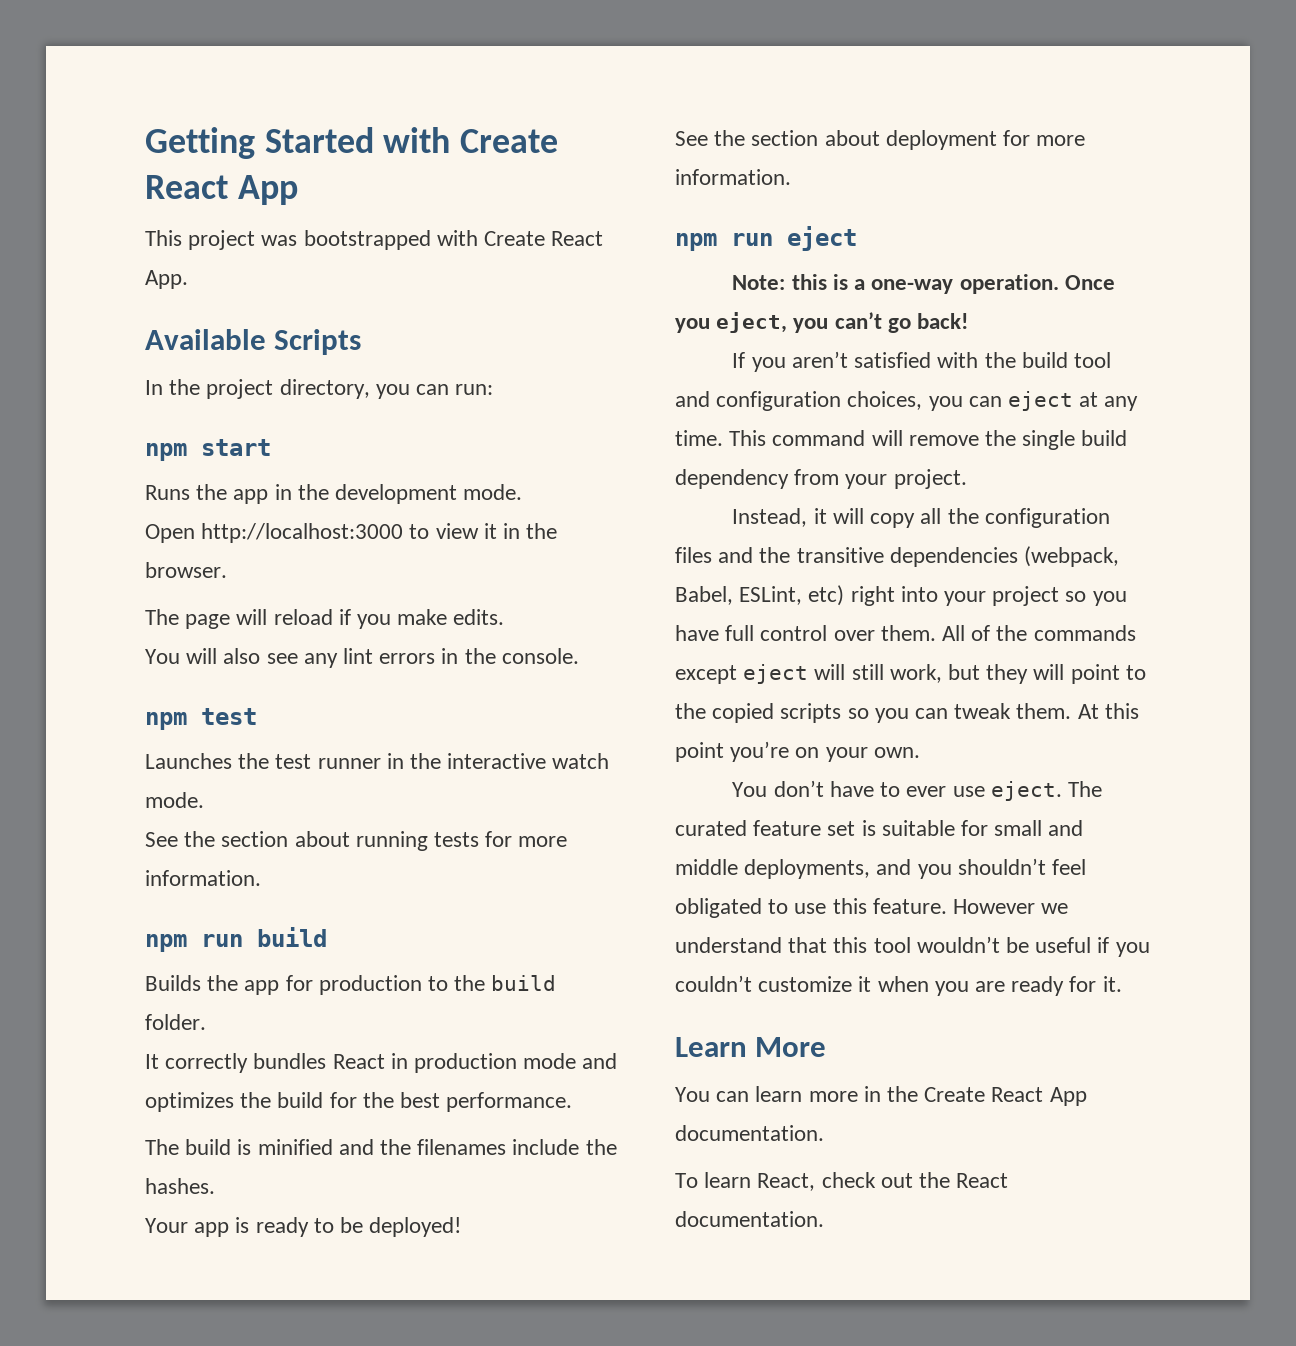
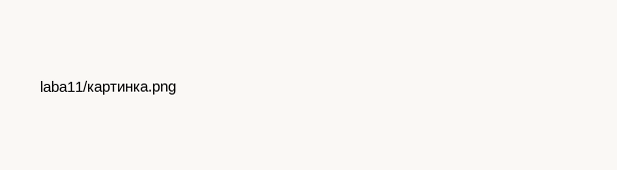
- Getting Started with Create React App
- This project was bootstrapped with Create React App.
- Available Scripts
- In the project directory, you can run:
- npm start
- Runs the app in the development mode.
- Open http://localhost:3000 to view it in the browser.
- The page will reload if you make edits.
- You will also see any lint errors in the console.
- npm test
- Launches the test runner in the interactive watch mode.
- See the section about running tests for more information.
- npm run build
- Builds the app for production to the build folder.
- It correctly bundles React in production mode and optimizes the build for the best performance.
- The build is minified and the filenames include the hashes.
- Your app is ready to be deployed!
- See the section about deployment for more information.
- npm run eject
- Note: this is a one-way operation. Once you eject, you can’t go back!
- If you aren’t satisfied with the build tool and configuration choices, you can eject at any time. This command will remove the single build dependency from your project.
- Instead, it will copy all the configuration files and the transitive dependencies (webpack, Babel, ESLint, etc) right into your project so you have full control over them. All of the commands except eject will still work, but they will point to the copied scripts so you can tweak them. At this point you’re on your own.
- You don’t have to ever use eject. The curated feature set is suitable for small and middle deployments, and you shouldn’t feel obligated to use this feature. However we understand that this tool wouldn’t be useful if you couldn’t customize it when you are ready for it.
- Learn More
- You can learn more in the Create React App documentation.
- To learn React, check out the React documentation.
+ laba11/картинка.png

